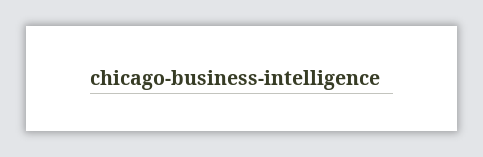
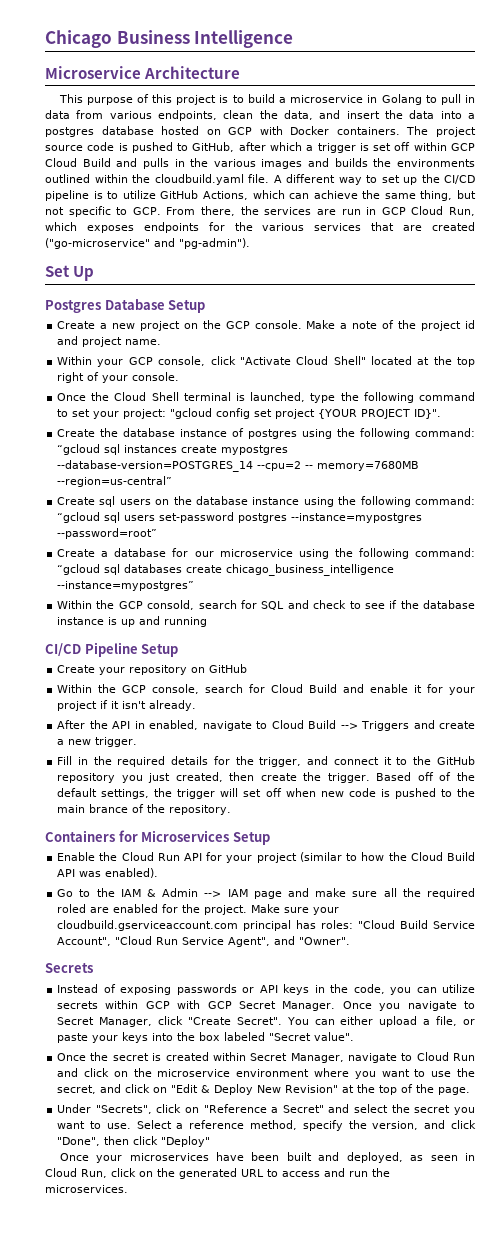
- chicago-business-intelligence
+ Chicago Business Intelligence
+ Microservice Architecture
+ This purpose of this project is to build a microservice in Golang to pull in data from various endpoints, clean the data, and insert the data into a postgres database hosted on GCP with Docker containers. The project source code is pushed to GitHub, after which a trigger is set off within GCP Cloud Build and pulls in the various images and builds the environments outlined within the cloudbuild.yaml file. A different way to set up the CI/CD pipeline is to utilize GitHub Actions, which can achieve the same thing, but not specific to GCP. From there, the services are run in GCP Cloud Run, which exposes endpoints for the various services that are created ("go-microservice" and "pg-admin").
+ Set Up
+ Postgres Database Setup
+ Create a new project on the GCP console. Make a note of the project id and project name.
+ Within your GCP console, click "Activate Cloud Shell" located at the top right of your console.
+ Once the Cloud Shell terminal is launched, type the following command to set your project: "gcloud config set project {YOUR PROJECT ID}".
+ Create the database instance of postgres using the following command: “gcloud sql instances create mypostgres --database-version=POSTGRES_14 --cpu=2 -- memory=7680MB --region=us-central”
+ Create sql users on the database instance using the following command: “gcloud sql users set-password postgres --instance=mypostgres --password=root”
+ Create a database for our microservice using the following command: “gcloud sql databases create chicago_business_intelligence --instance=mypostgres”
+ Within the GCP consold, search for SQL and check to see if the database instance is up and running
+ CI/CD Pipeline Setup
+ Create your repository on GitHub
+ Within the GCP console, search for Cloud Build and enable it for your project if it isn't already.
+ After the API in enabled, navigate to Cloud Build --> Triggers and create a new trigger.
+ Fill in the required details for the trigger, and connect it to the GitHub repository you just created, then create the trigger. Based off of the default settings, the trigger will set off when new code is pushed to the main brance of the repository.
+ Containers for Microservices Setup
+ Enable the Cloud Run API for your project (similar to how the Cloud Build API was enabled).
+ Go to the IAM & Admin --> IAM page and make sure all the required roled are enabled for the project. Make sure your cloudbuild.gserviceaccount.com principal has roles: "Cloud Build Service Account", "Cloud Run Service Agent", and "Owner".
+ Secrets
+ Instead of exposing passwords or API keys in the code, you can utilize secrets within GCP with GCP Secret Manager. Once you navigate to Secret Manager, click "Create Secret". You can either upload a file, or paste your keys into the box labeled "Secret value".
+ Once the secret is created within Secret Manager, navigate to Cloud Run and click on the microservice environment where you want to use the secret, and click on "Edit & Deploy New Revision" at the top of the page.
+ Under "Secrets", click on "Reference a Secret" and select the secret you want to use. Select a reference method, specify the version, and click "Done", then click "Deploy"
+ Once your microservices have been built and deployed, as seen in Cloud Run, click on the generated URL to access and run the microservices.

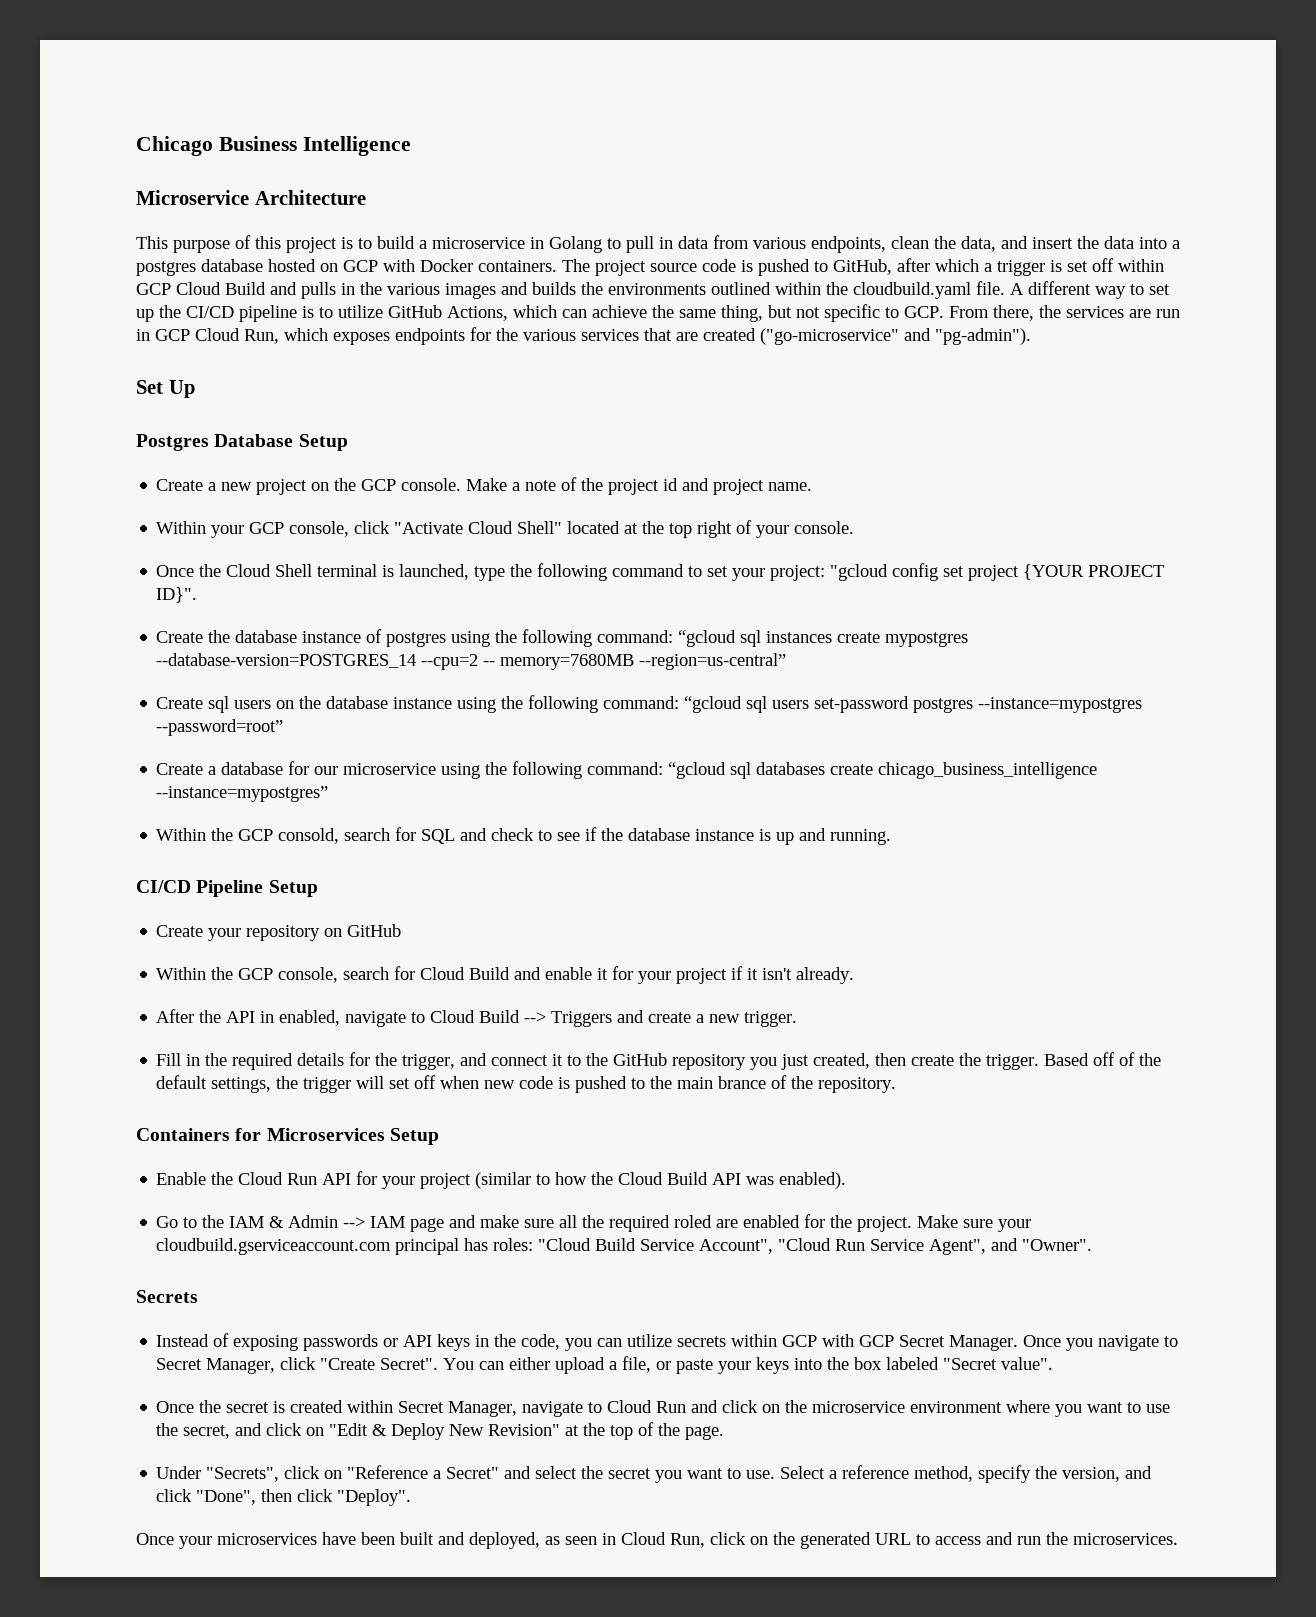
- Within the GCP consold, search for SQL and check to see if the database instance is up and running
+ Within the GCP consold, search for SQL and check to see if the database instance is up and running.
- Select a reference method, specify the version, and click "Done", then click "Deploy"
+ Select a reference method, specify the version, and click "Done", then click "Deploy".

